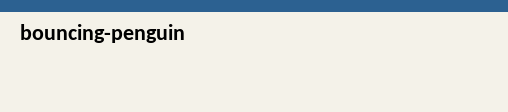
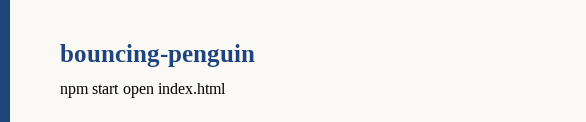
+ npm start open index.html

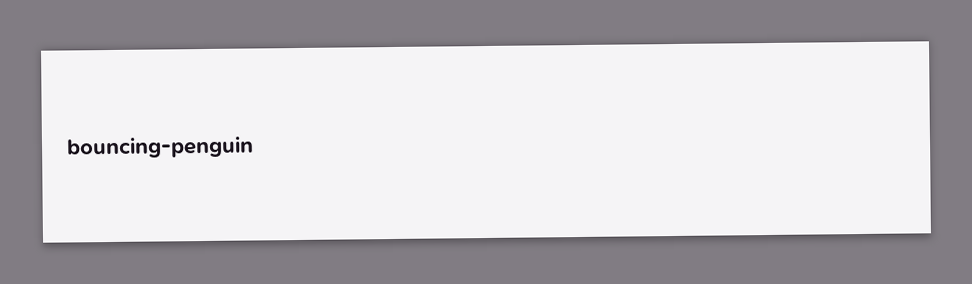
- npm start open index.html

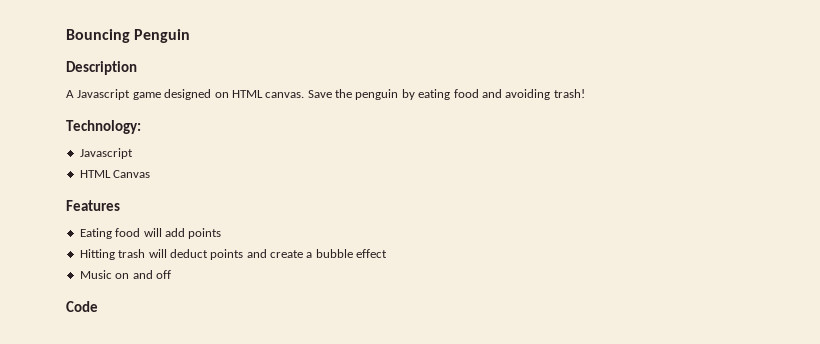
- bouncing-penguin
+ Bouncing Penguin
+ Description
+ A Javascript game designed on HTML canvas. Save the penguin by eating food and avoiding trash!
+ Technology:
+ Javascript
+ HTML Canvas
+ Features
+ Eating food will add points
+ Hitting trash will deduct points and create a bubble effect
+ Music on and off
+ Code

